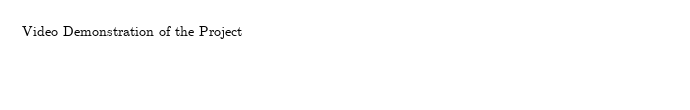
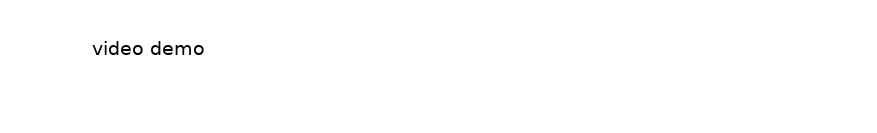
- Video Demonstration of the Project
+ video demo

